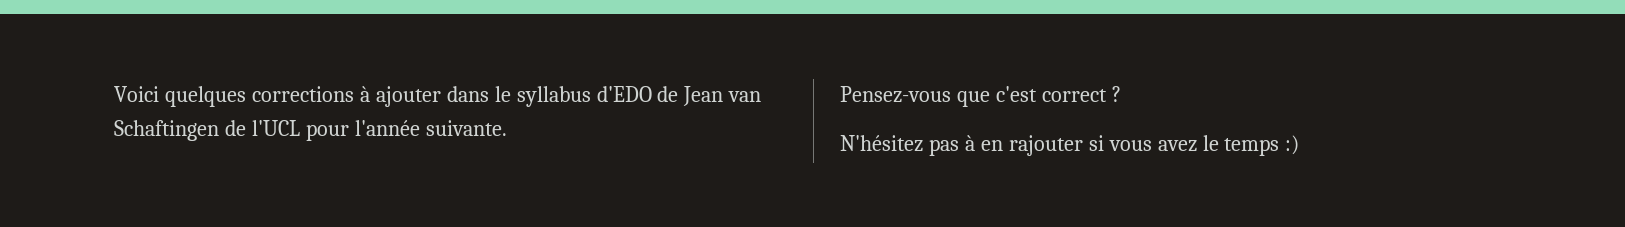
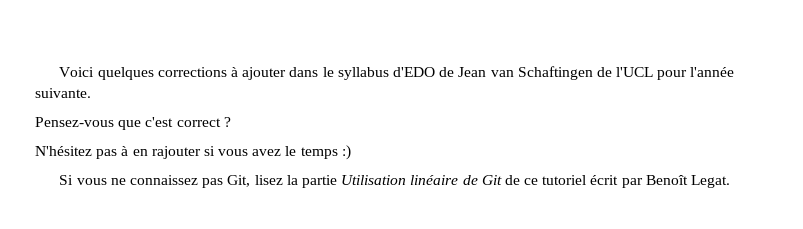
+ Si vous ne connaissez pas Git, lisez la partie Utilisation linéaire de Git de ce tutoriel écrit par Benoît Legat.

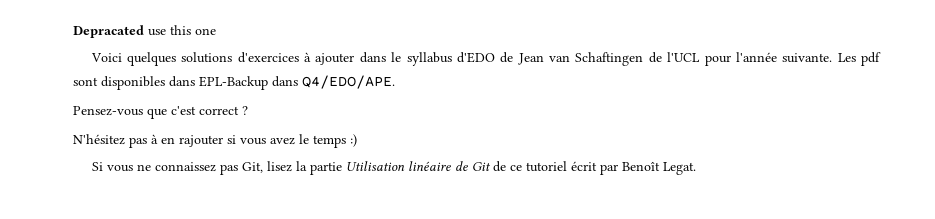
- Voici quelques corrections à ajouter dans le syllabus d'EDO de Jean van Schaftingen de l'UCL pour l'année suivante.
+ Depracated use this one
+ Voici quelques solutions d'exercices à ajouter dans le syllabus d'EDO de Jean van Schaftingen de l'UCL pour l'année suivante. Les pdf sont disponibles dans EPL-Backup dans Q4/EDO/APE.

